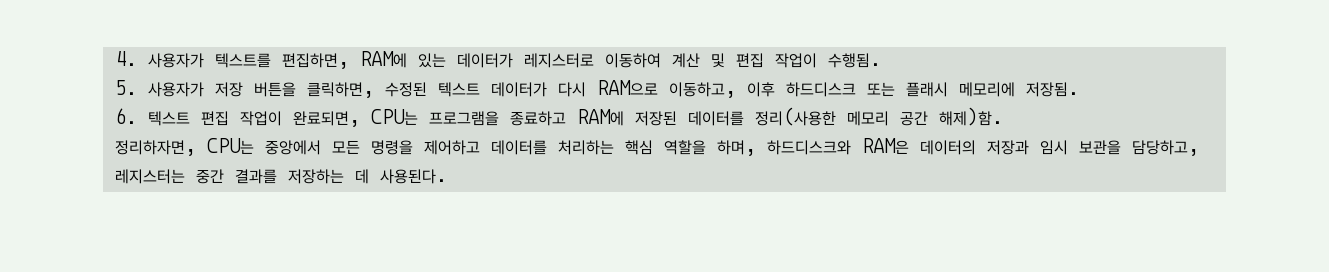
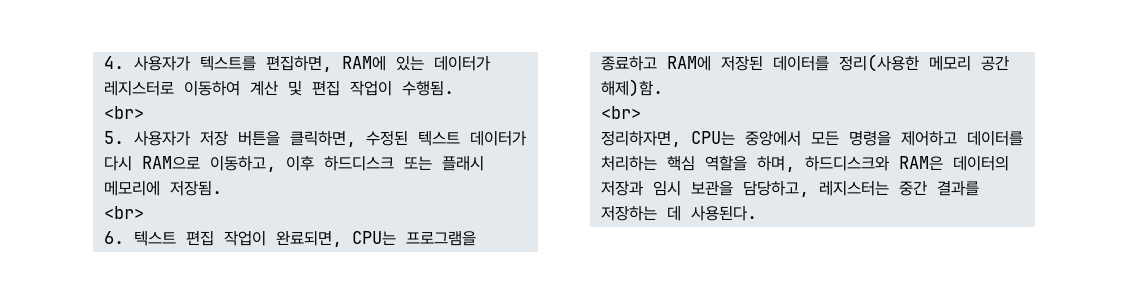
  4. 사용자가 텍스트를 편집하면, RAM에 있는 데이터가 레지스터로 이동하여 계산 및 편집 작업이 수행됨.
+ <br>
  5. 사용자가 저장 버튼을 클릭하면, 수정된 텍스트 데이터가 다시 RAM으로 이동하고, 이후 하드디스크 또는 플래시 메모리에 저장됨.
+ <br>
  6. 텍스트 편집 작업이 완료되면, CPU는 프로그램을 종료하고 RAM에 저장된 데이터를 정리(사용한 메모리 공간 해제)함.
+ <br>

